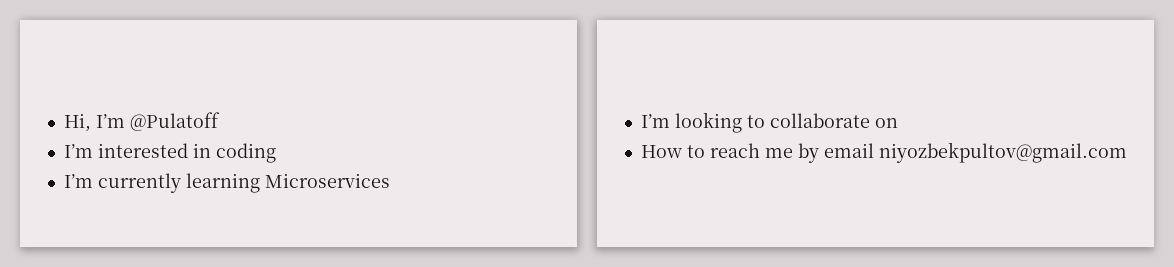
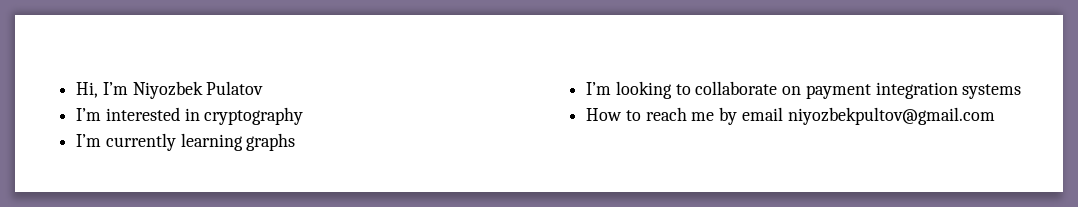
- Hi, I’m @Pulatoff
+ Hi, I’m Niyozbek Pulatov
- I’m interested in coding
+ I’m interested in cryptography
- I’m currently learning Microservices
+ I’m currently learning graphs
- I’m looking to collaborate on
+ I’m looking to collaborate on payment integration systems

